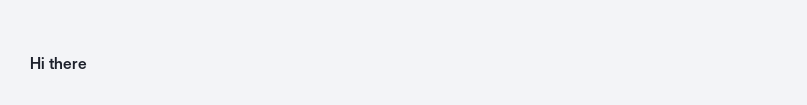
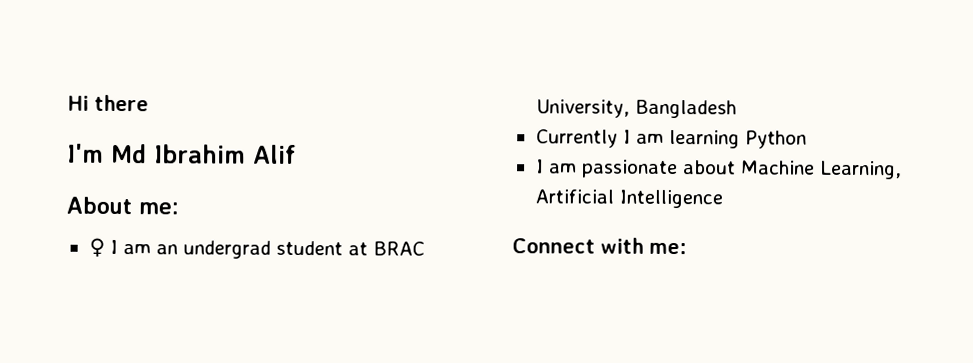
+ I'm Md Ibrahim Alif
+ About me:
+ ♀ I am an undergrad student at BRAC University, Bangladesh
+ Currently I am learning Python
+ I am passionate about Machine Learning, Artificial Intelligence
+ Connect with me:

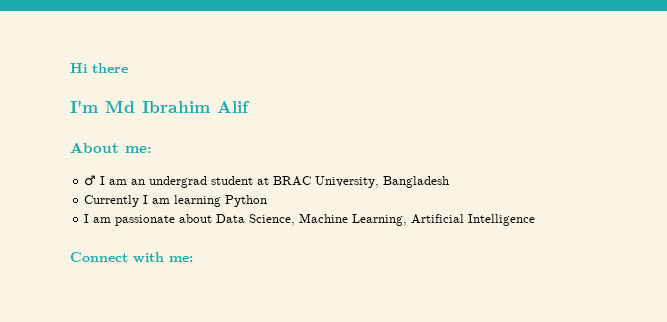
- ♀ I am an undergrad student at BRAC University, Bangladesh
+ ♂ I am an undergrad student at BRAC University, Bangladesh
- I am passionate about Machine Learning, Artificial Intelligence
+ I am passionate about Data Science, Machine Learning, Artificial Intelligence

